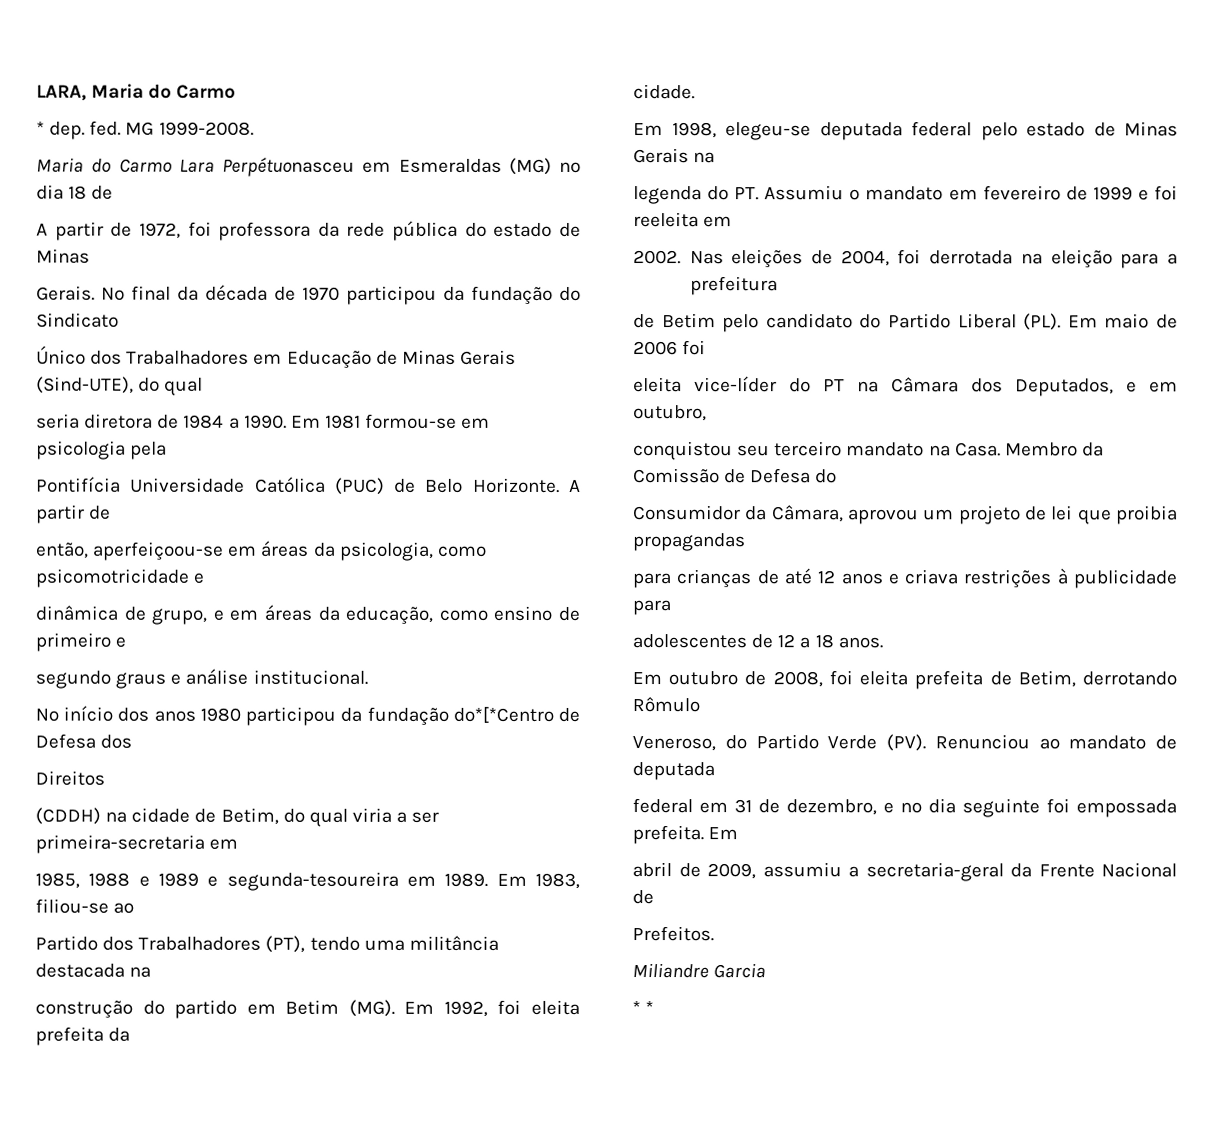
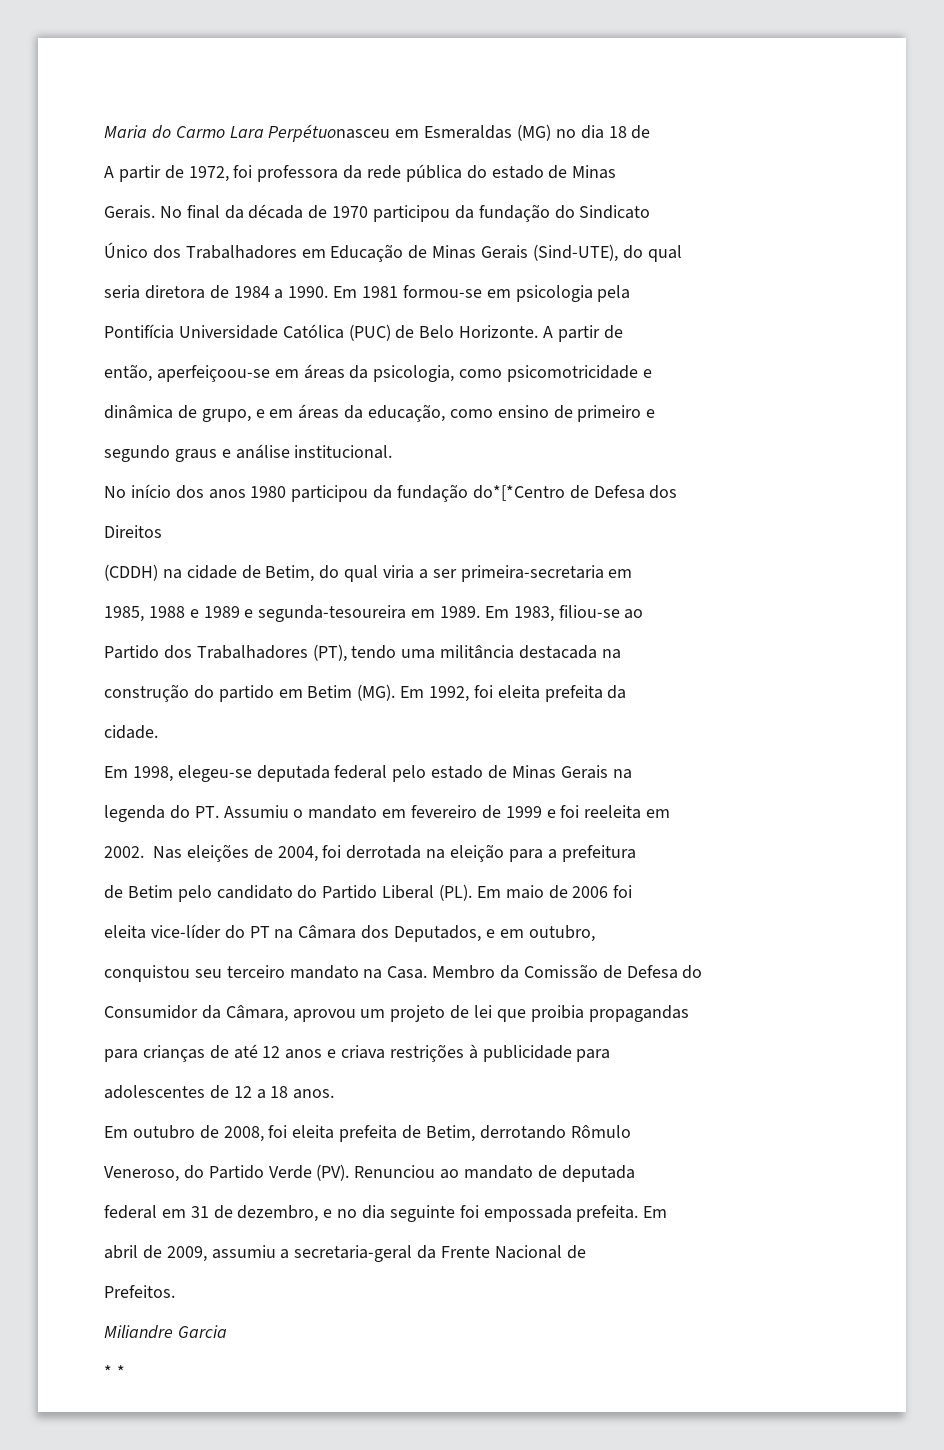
- LARA, Maria do Carmo
- * dep. fed. MG 1999-2008.

